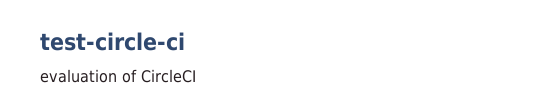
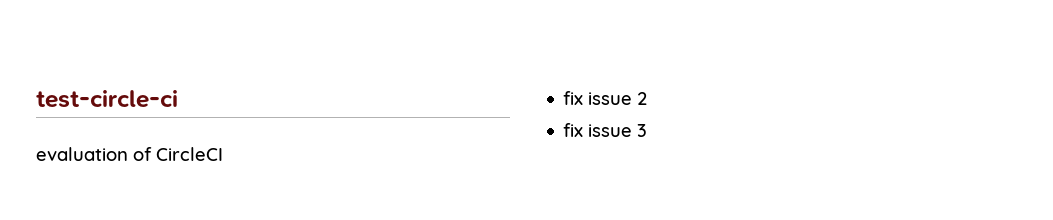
+ fix issue 2
+ fix issue 3

